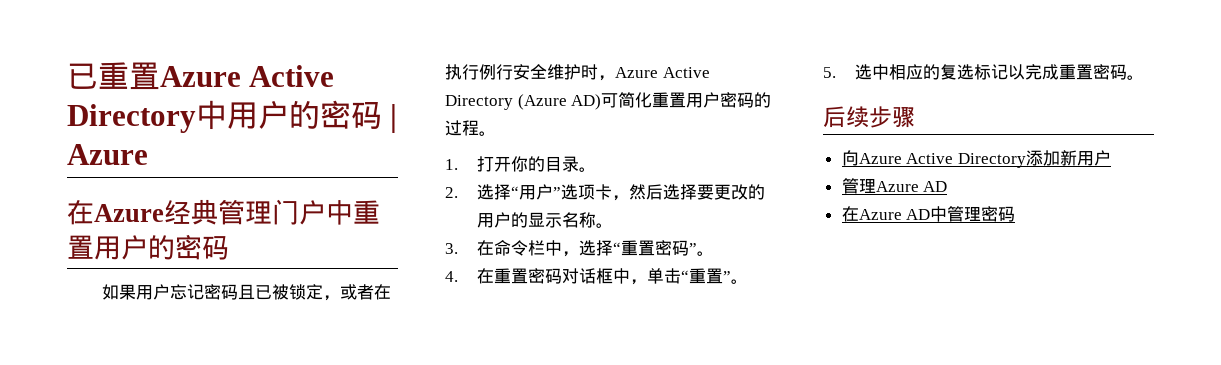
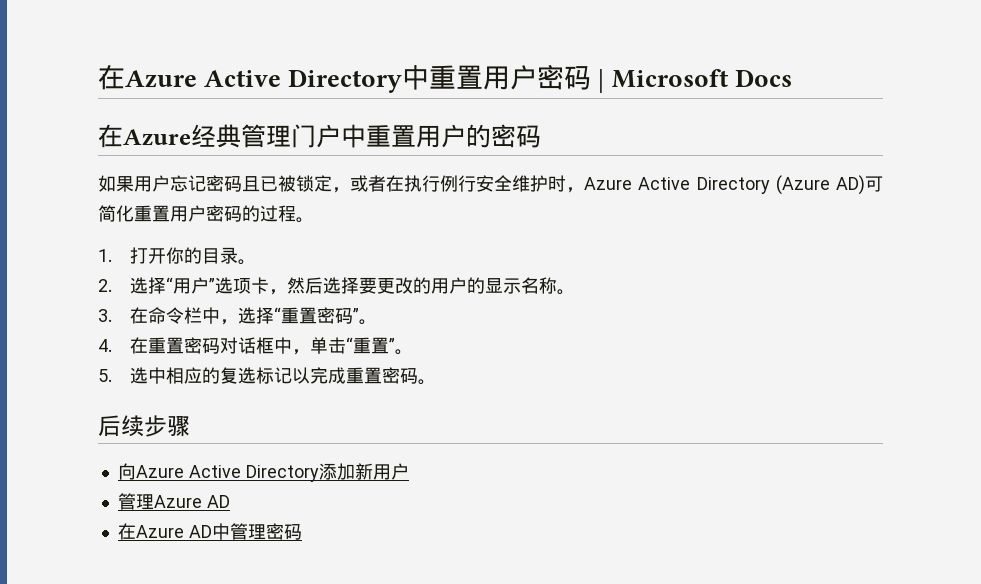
- 已重置Azure Active Directory中用户的密码 | Azure
+ 在Azure Active Directory中重置用户密码 | Microsoft Docs

